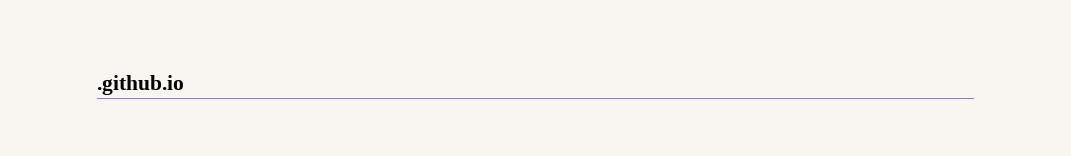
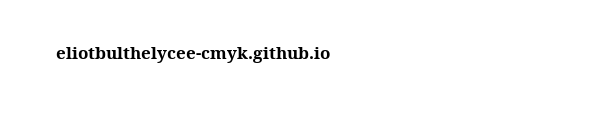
- .github.io
+ eliotbulthelycee-cmyk.github.io

